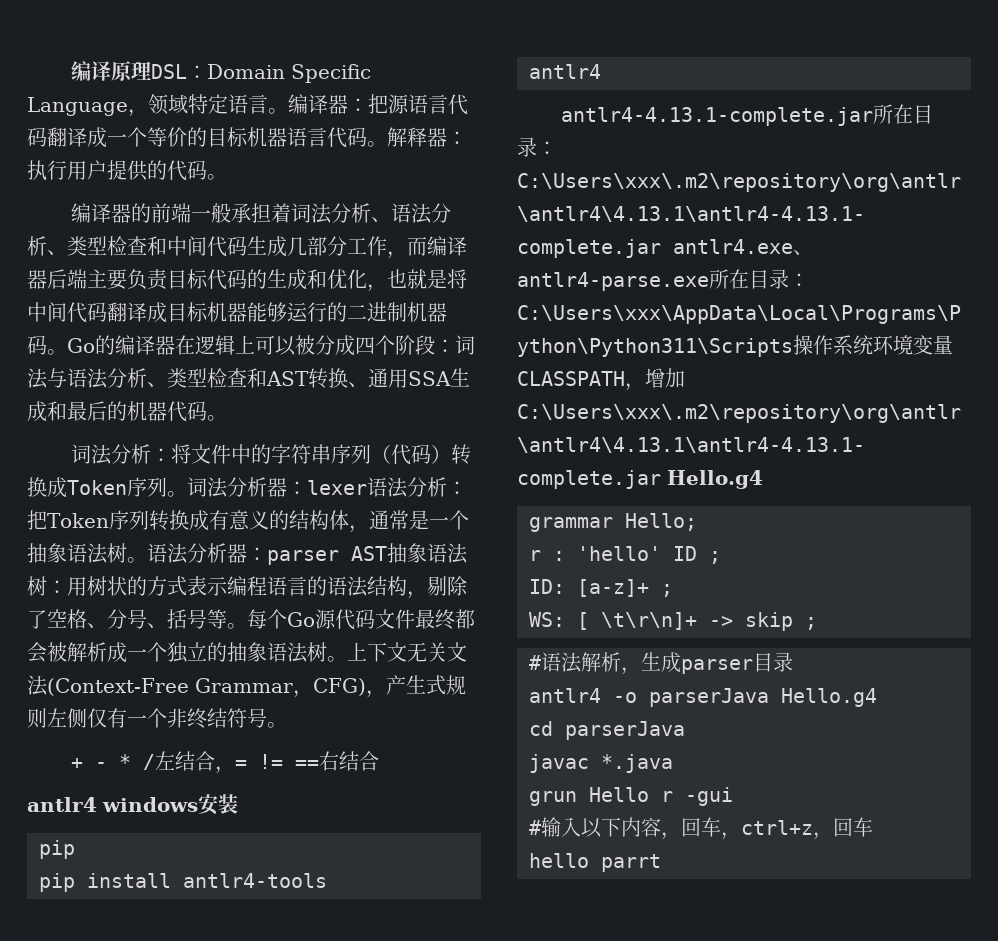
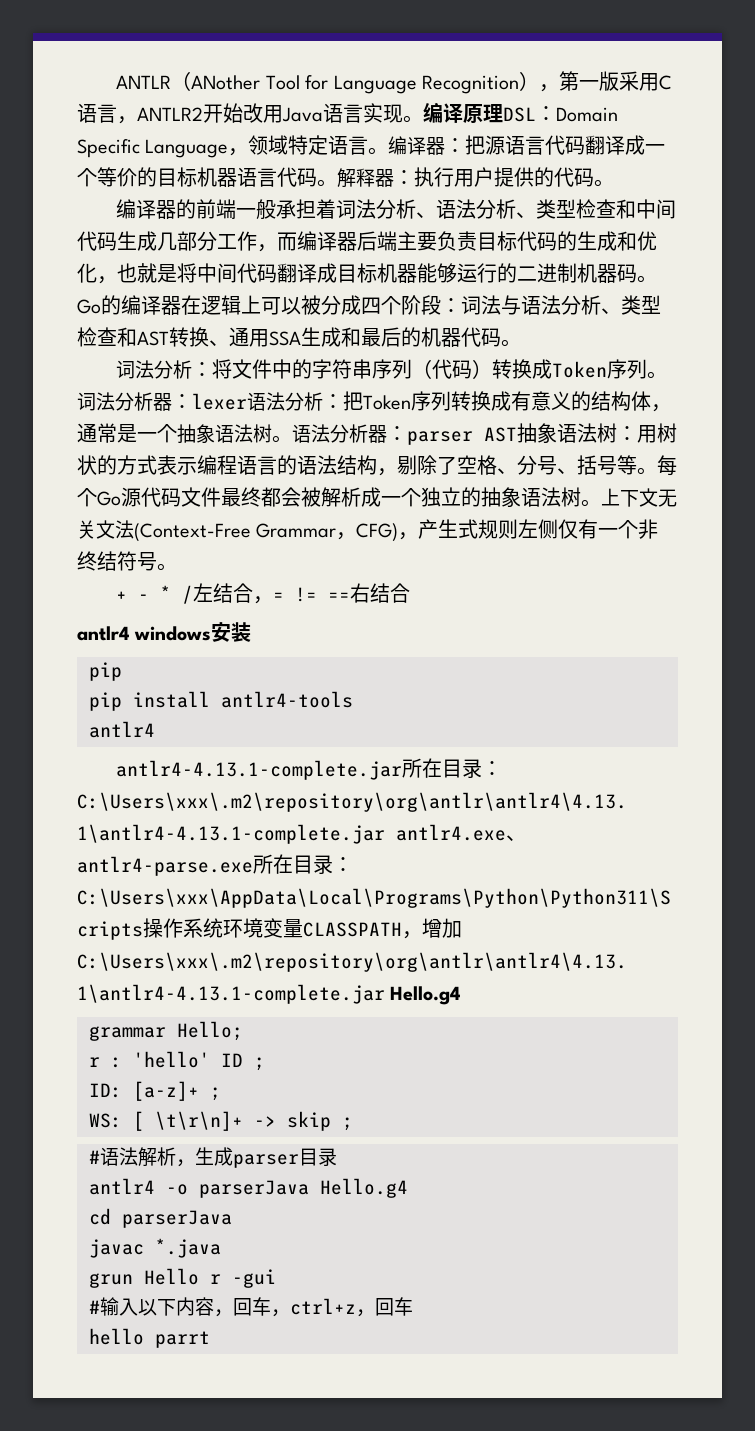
+ ANTLR（ANother Tool for Language Recognition），第一版采用C语言，ANTLR2开始改用Java语言实现。

